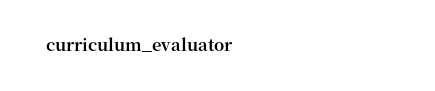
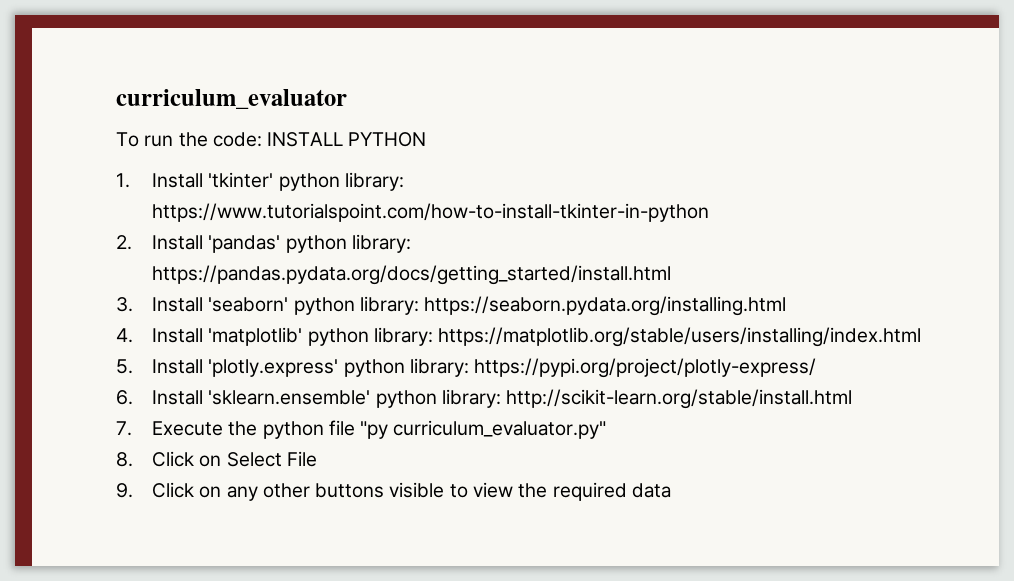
+ To run the code: INSTALL PYTHON
+ 1. Install 'tkinter' python library: https://www.tutorialspoint.com/how-to-install-tkinter-in-python
+ 2. Install 'pandas' python library: https://pandas.pydata.org/docs/getting_started/install.html
+ 3. Install 'seaborn' python library: https://seaborn.pydata.org/installing.html
+ 4. Install 'matplotlib' python library: https://matplotlib.org/stable/users/installing/index.html
+ 5. Install 'plotly.express' python library: https://pypi.org/project/plotly-express/
+ 6. Install 'sklearn.ensemble' python library: http://scikit-learn.org/stable/install.html
+ 7. Execute the python file "py curriculum_evaluator.py"
+ 8. Click on Select File
+ 9. Click on any other buttons visible to view the required data

